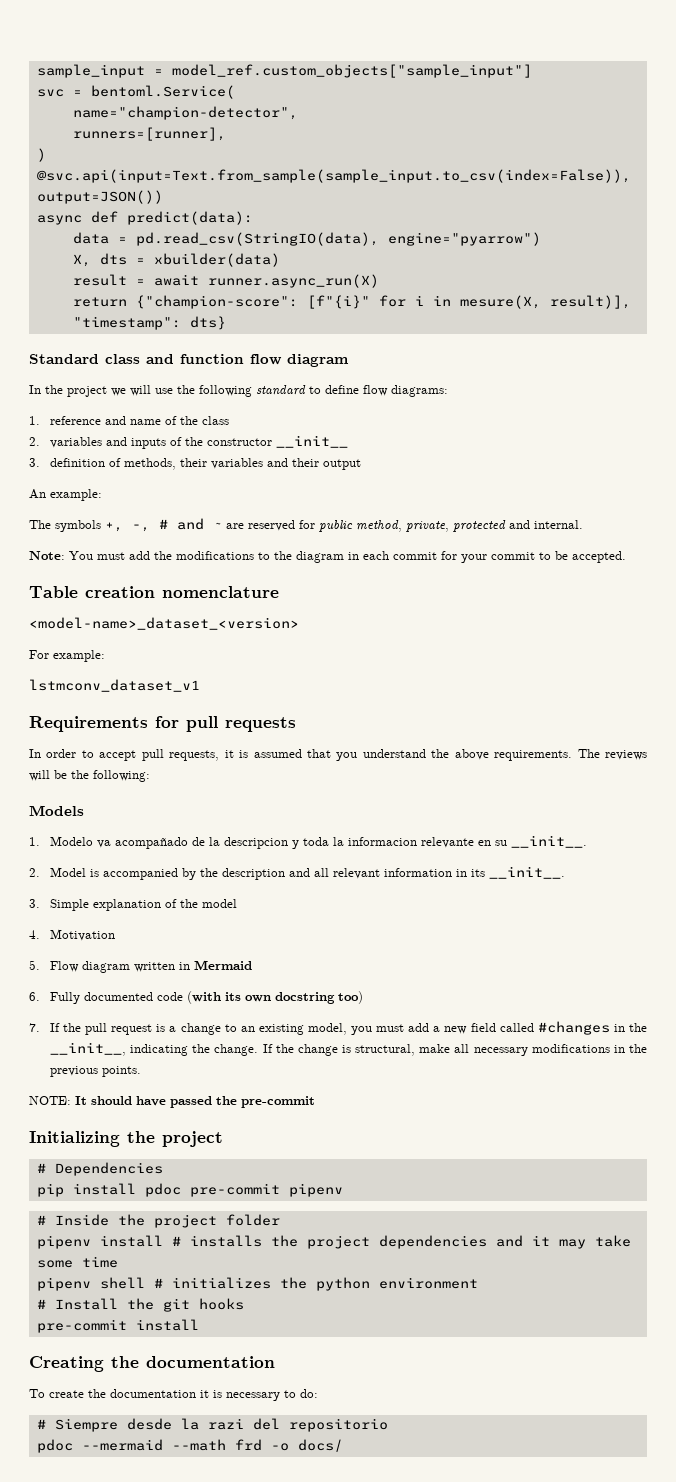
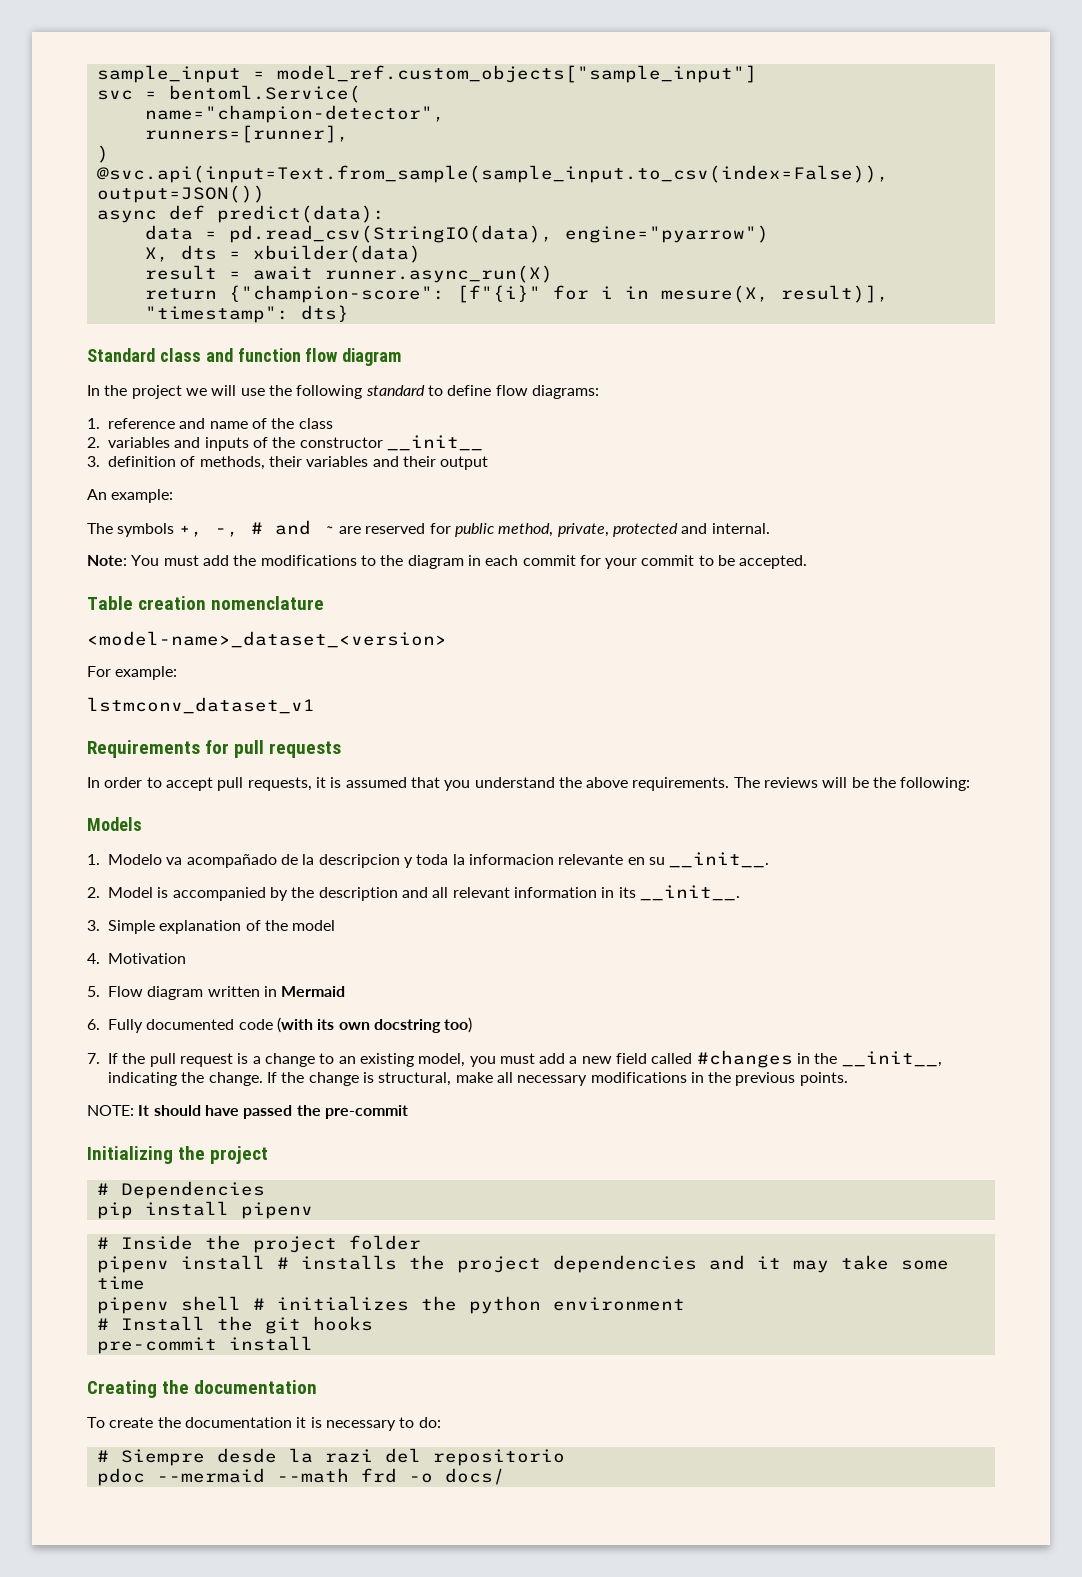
- pip install pdoc pre-commit pipenv
+ pip install pipenv

